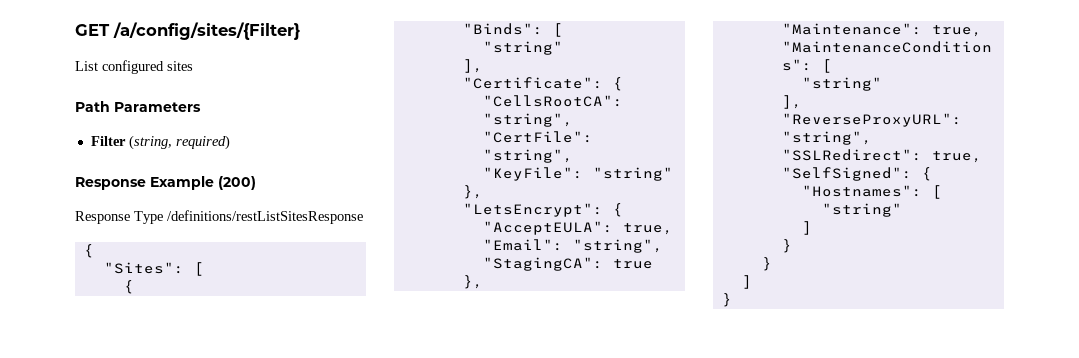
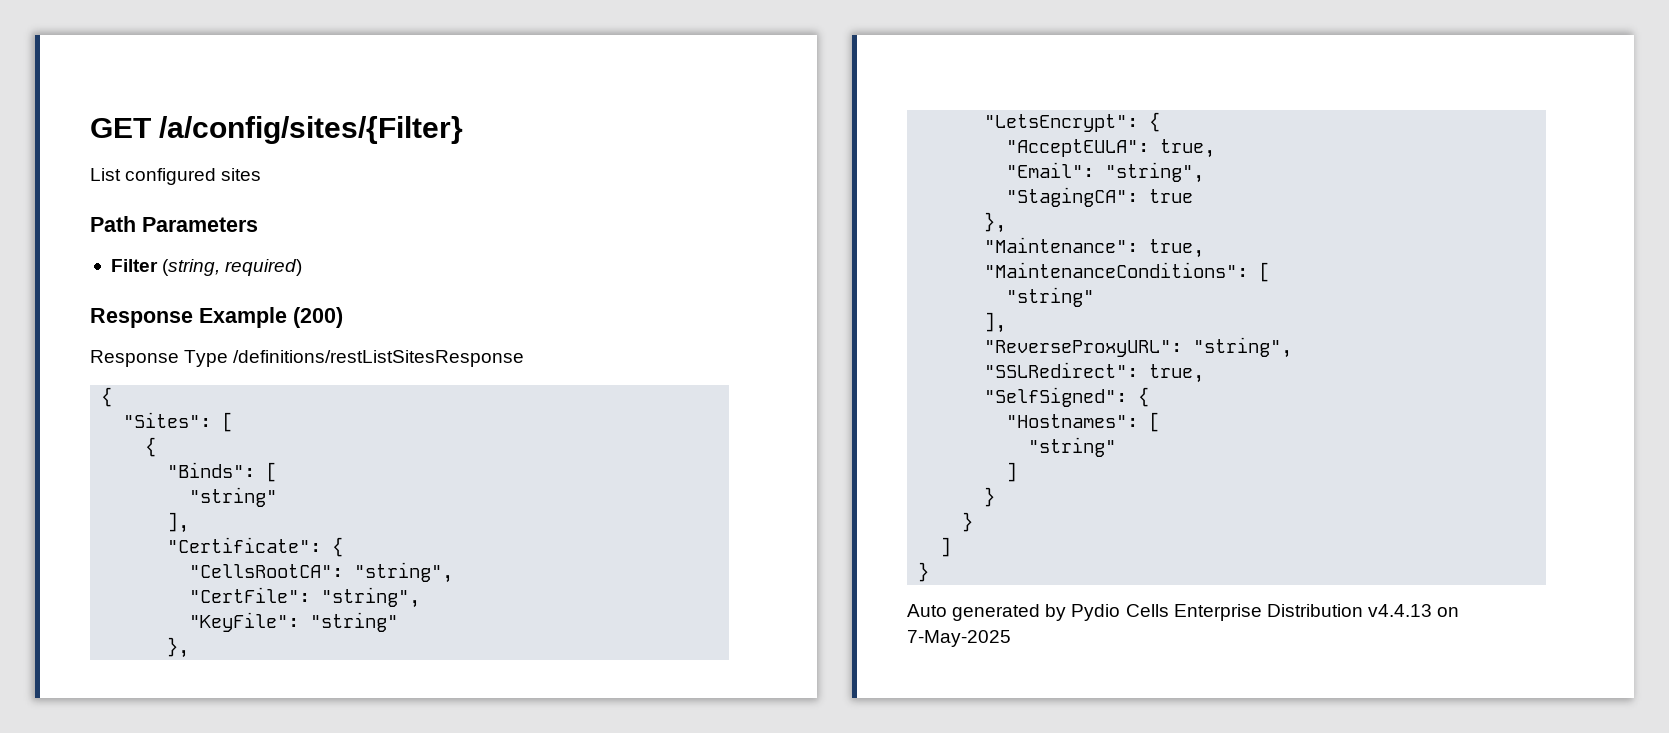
+ Auto generated by Pydio Cells Enterprise Distribution v4.4.13 on 7-May-2025

